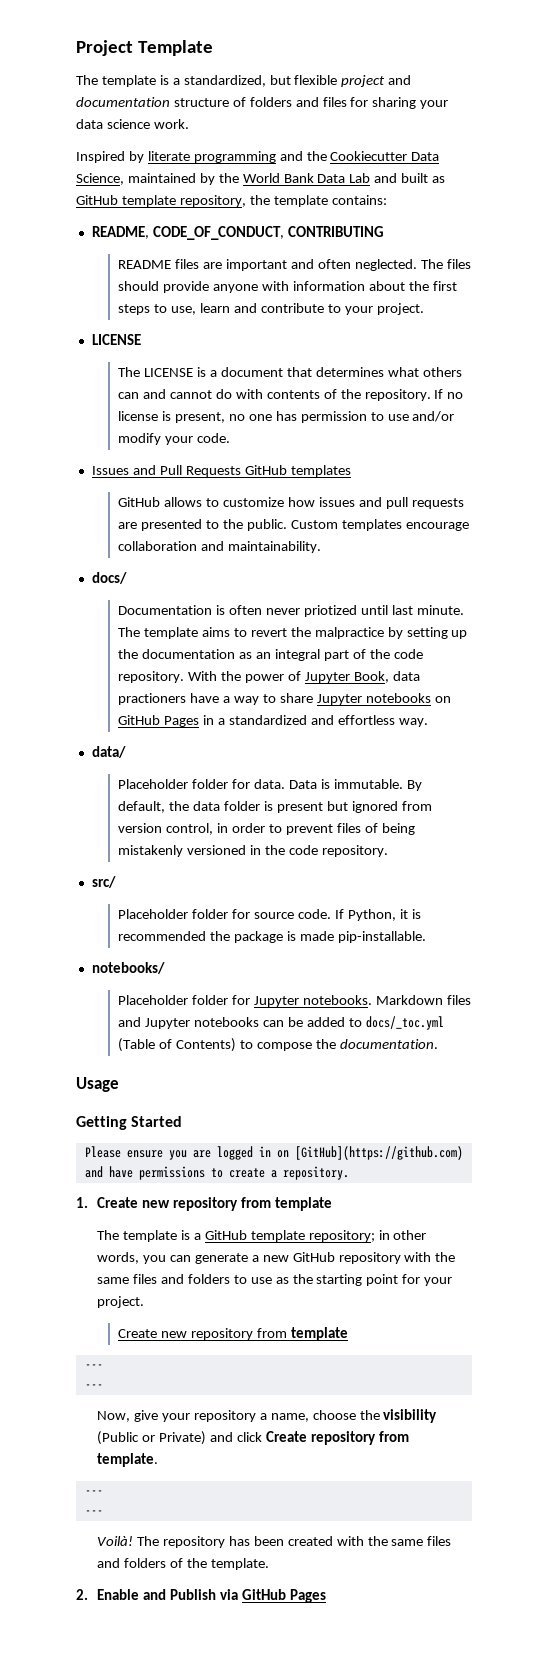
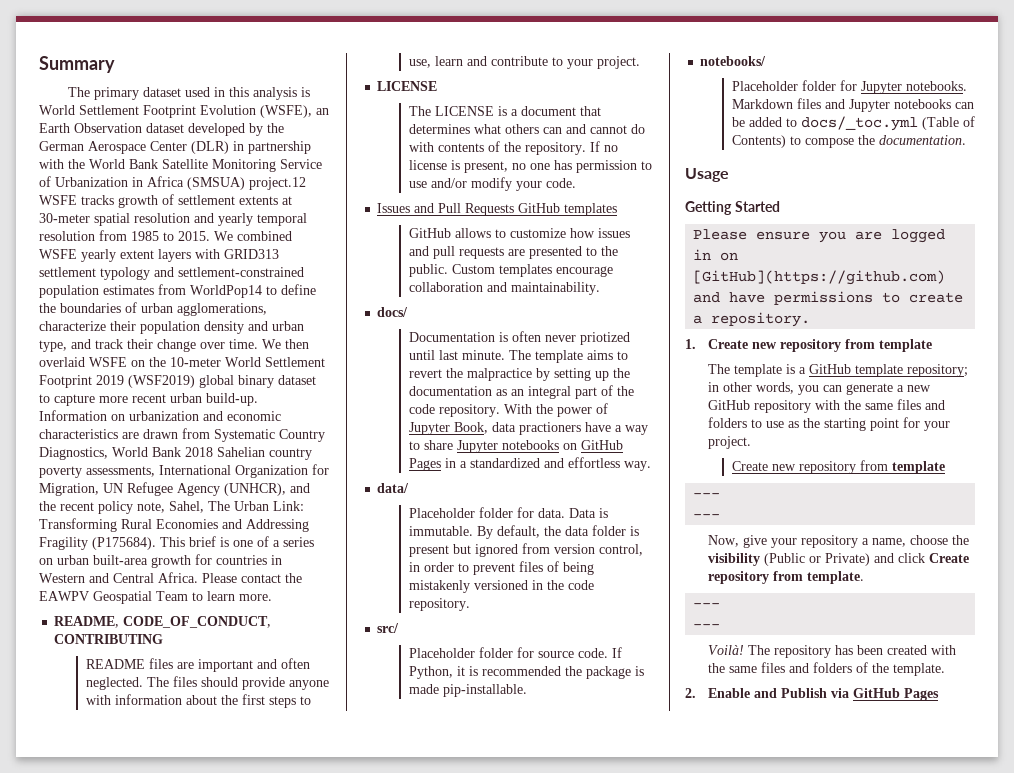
- Project Template
- The template is a standardized, but flexible project and documentation structure of folders and files for sharing your data science work.
- Inspired by literate programming and the Cookiecutter Data Science, maintained by the World Bank Data Lab and built as GitHub template repository, the template contains:
+ Summary
+ The primary dataset used in this analysis is World Settlement Footprint Evolution (WSFE), an Earth Observation dataset developed by the German Aerospace Center (DLR) in partnership with the World Bank Satellite Monitoring Service of Urbanization in Africa (SMSUA) project.12 WSFE tracks growth of settlement extents at 30-meter spatial resolution and yearly temporal resolution from 1985 to 2015. We combined WSFE yearly extent layers with GRID313 settlement typology and settlement-constrained population estimates from WorldPop14 to define the boundaries of urban agglomerations, characterize their population density and urban type, and track their change over time. We then overlaid WSFE on the 10-meter World Settlement Footprint 2019 (WSF2019) global binary dataset to capture more recent urban build-up. Information on urbanization and economic characteristics are drawn from Systematic Country Diagnostics, World Bank 2018 Sahelian country poverty assessments, International Organization for Migration, UN Refugee Agency (UNHCR), and the recent policy note, Sahel, The Urban Link: Transforming Rural Economies and Addressing Fragility (P175684). This brief is one of a series on urban built-area growth for countries in Western and Central Africa. Please contact the EAWPV Geospatial Team to learn more.

